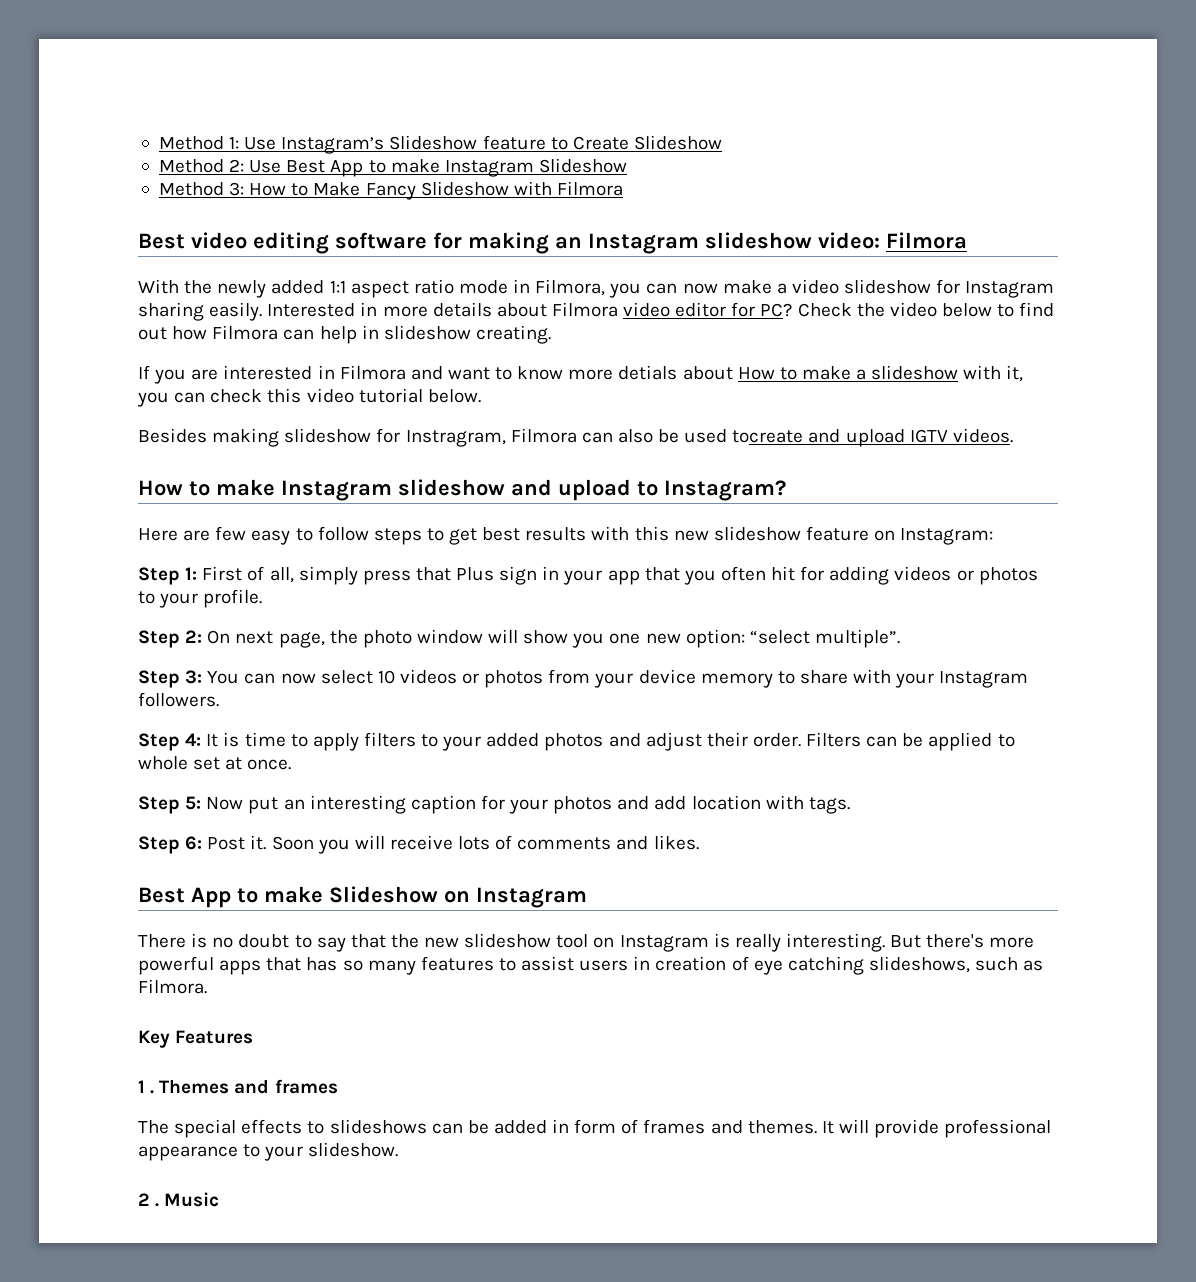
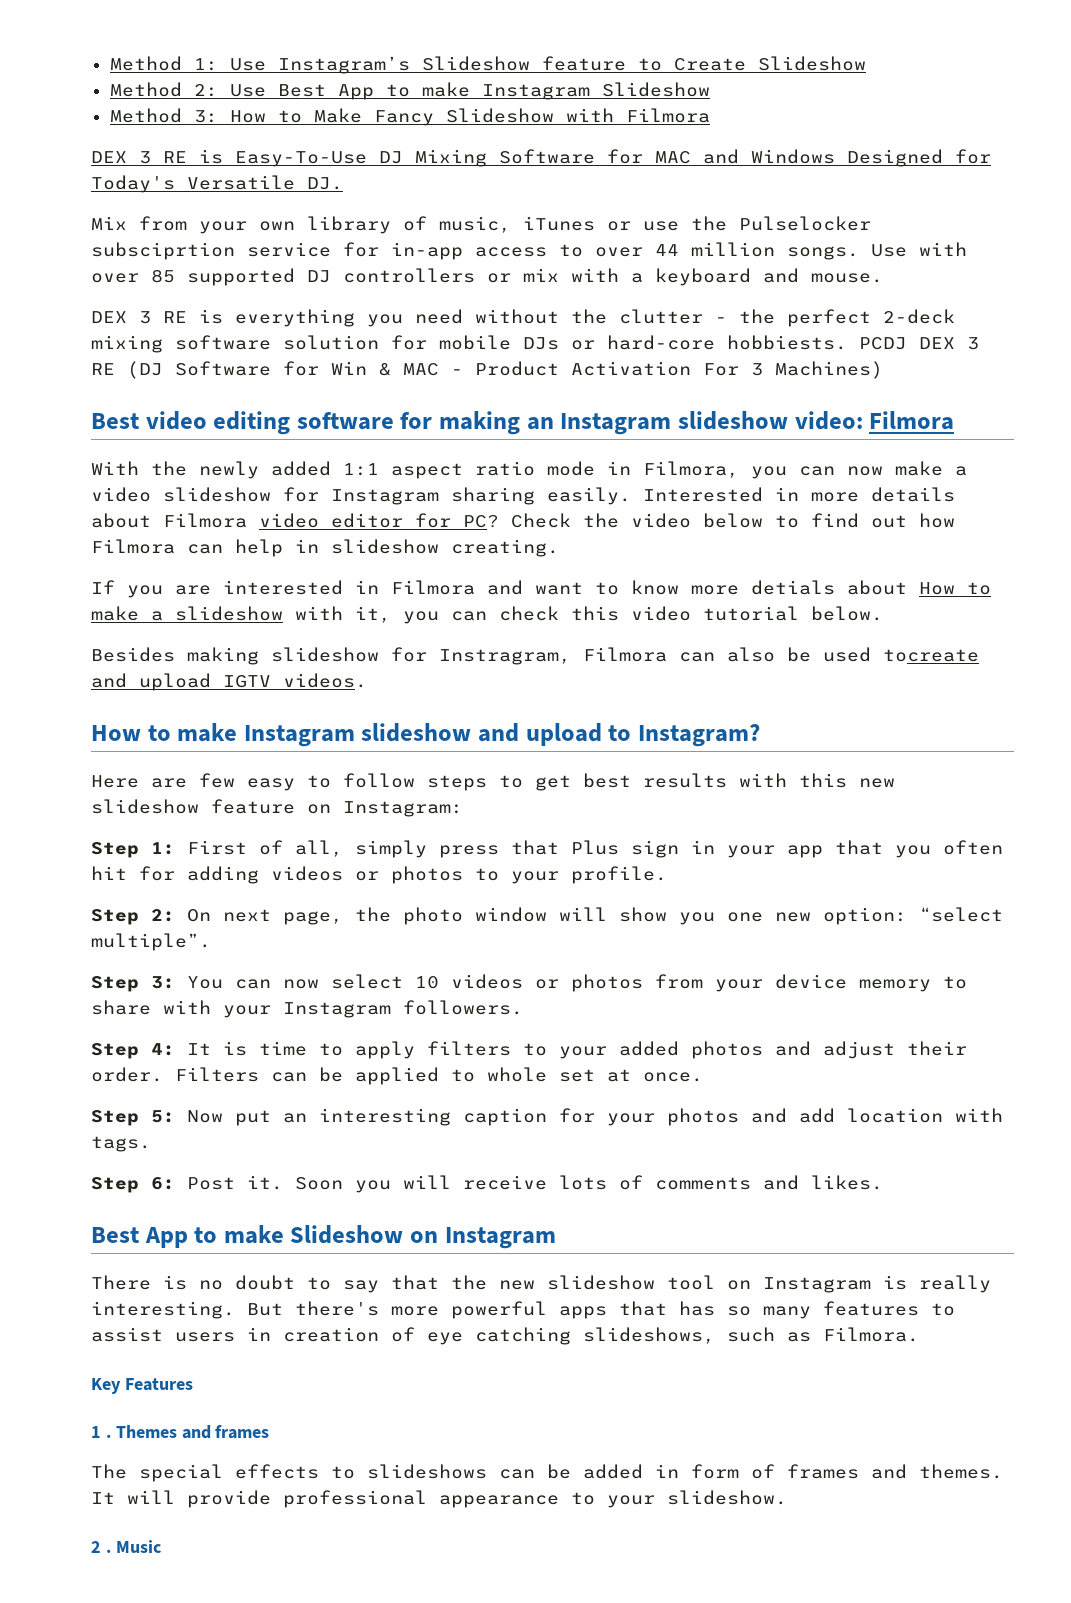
+ DEX 3 RE is Easy-To-Use DJ Mixing Software for MAC and Windows Designed for Today's Versatile DJ.
+ Mix from your own library of music, iTunes or use the Pulselocker subsciprtion service for in-app access to over 44 million songs. Use with over 85 supported DJ controllers or mix with a keyboard and mouse.
+ DEX 3 RE is everything you need without the clutter - the perfect 2-deck mixing software solution for mobile DJs or hard-core hobbiests. PCDJ DEX 3 RE (DJ Software for Win & MAC - Product Activation For 3 Machines)

